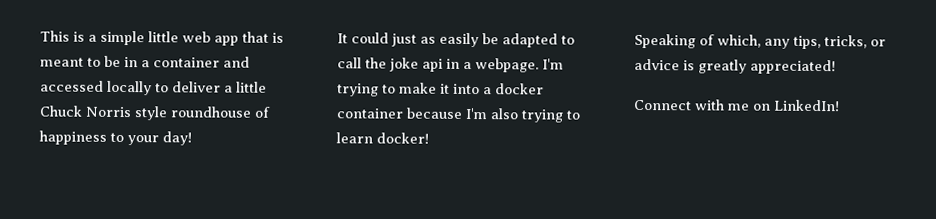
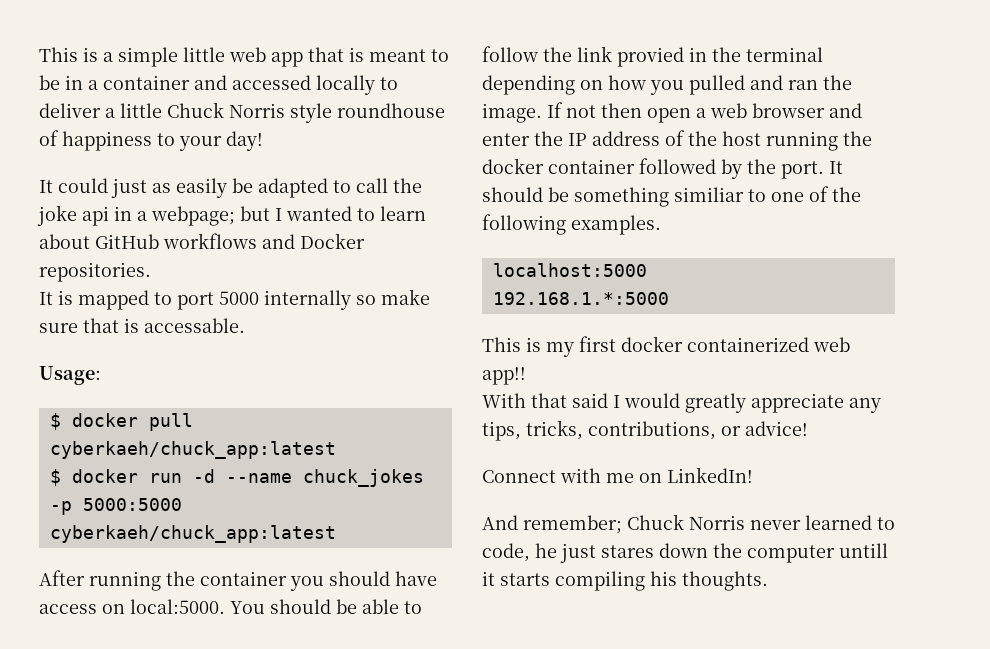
- It could just as easily be adapted to call the joke api in a webpage. I'm trying to make it into a docker container because I'm also trying to learn docker!
- Speaking of which, any tips, tricks, or advice is greatly appreciated!
+ It could just as easily be adapted to call the joke api in a webpage; but I wanted to learn about GitHub workflows and Docker repositories.
+ It is mapped to port 5000 internally so make sure that is accessable.
+ Usage:
+ $ docker pull cyberkaeh/chuck_app:latest
+ $ docker run -d --name chuck_jokes -p 5000:5000 cyberkaeh/chuck_app:latest
+ After running the container you should have access on local:5000. You should be able to follow the link provied in the terminal depending on how you pulled and ran the image. If not then open a web browser and enter the IP address of the host running the docker container followed by the port. It should be something similiar to one of the following examples.
+ localhost:5000
+ 192.168.1.*:5000
+ This is my first docker containerized web app!!
+ With that said I would greatly appreciate any tips, tricks, contributions, or advice!
+ And remember; Chuck Norris never learned to code, he just stares down the computer untill it starts compiling his thoughts.

